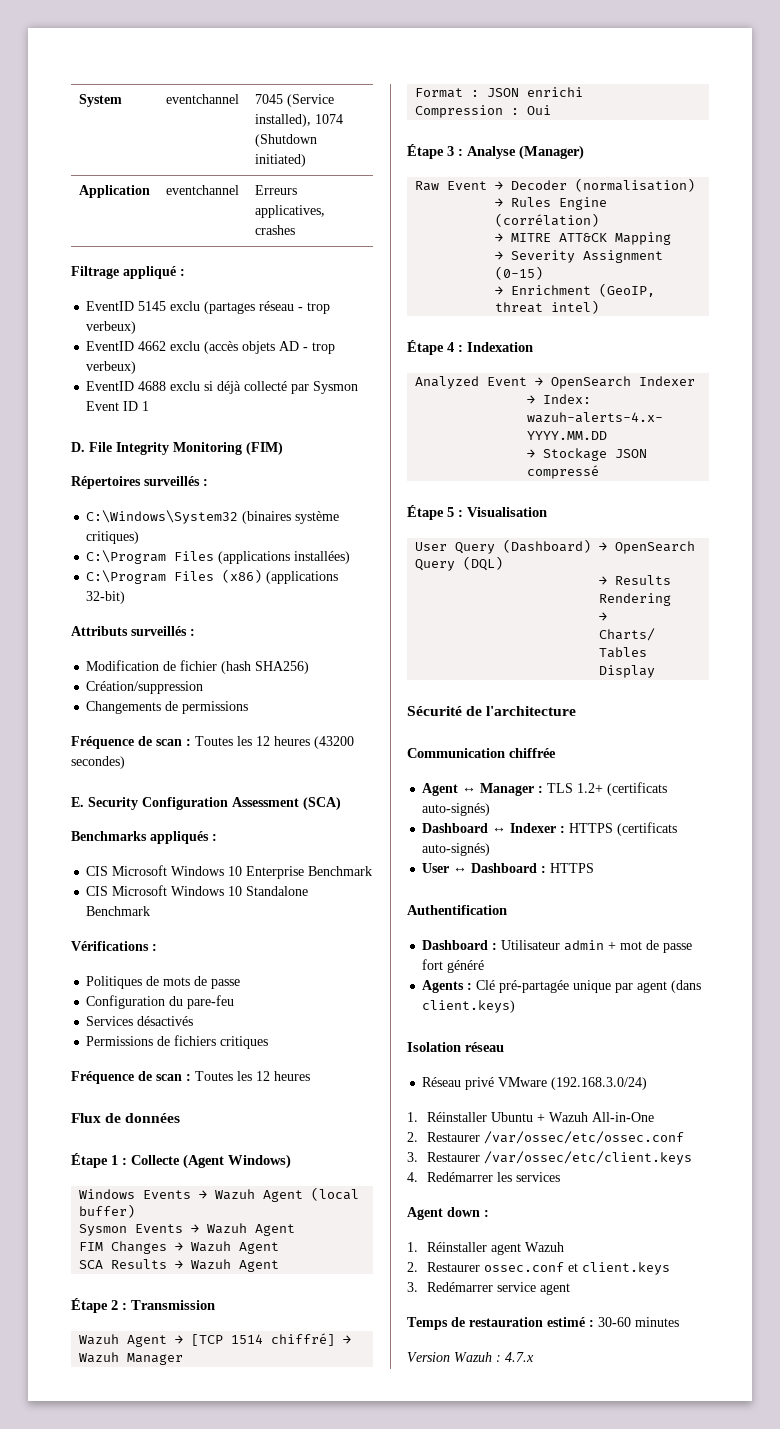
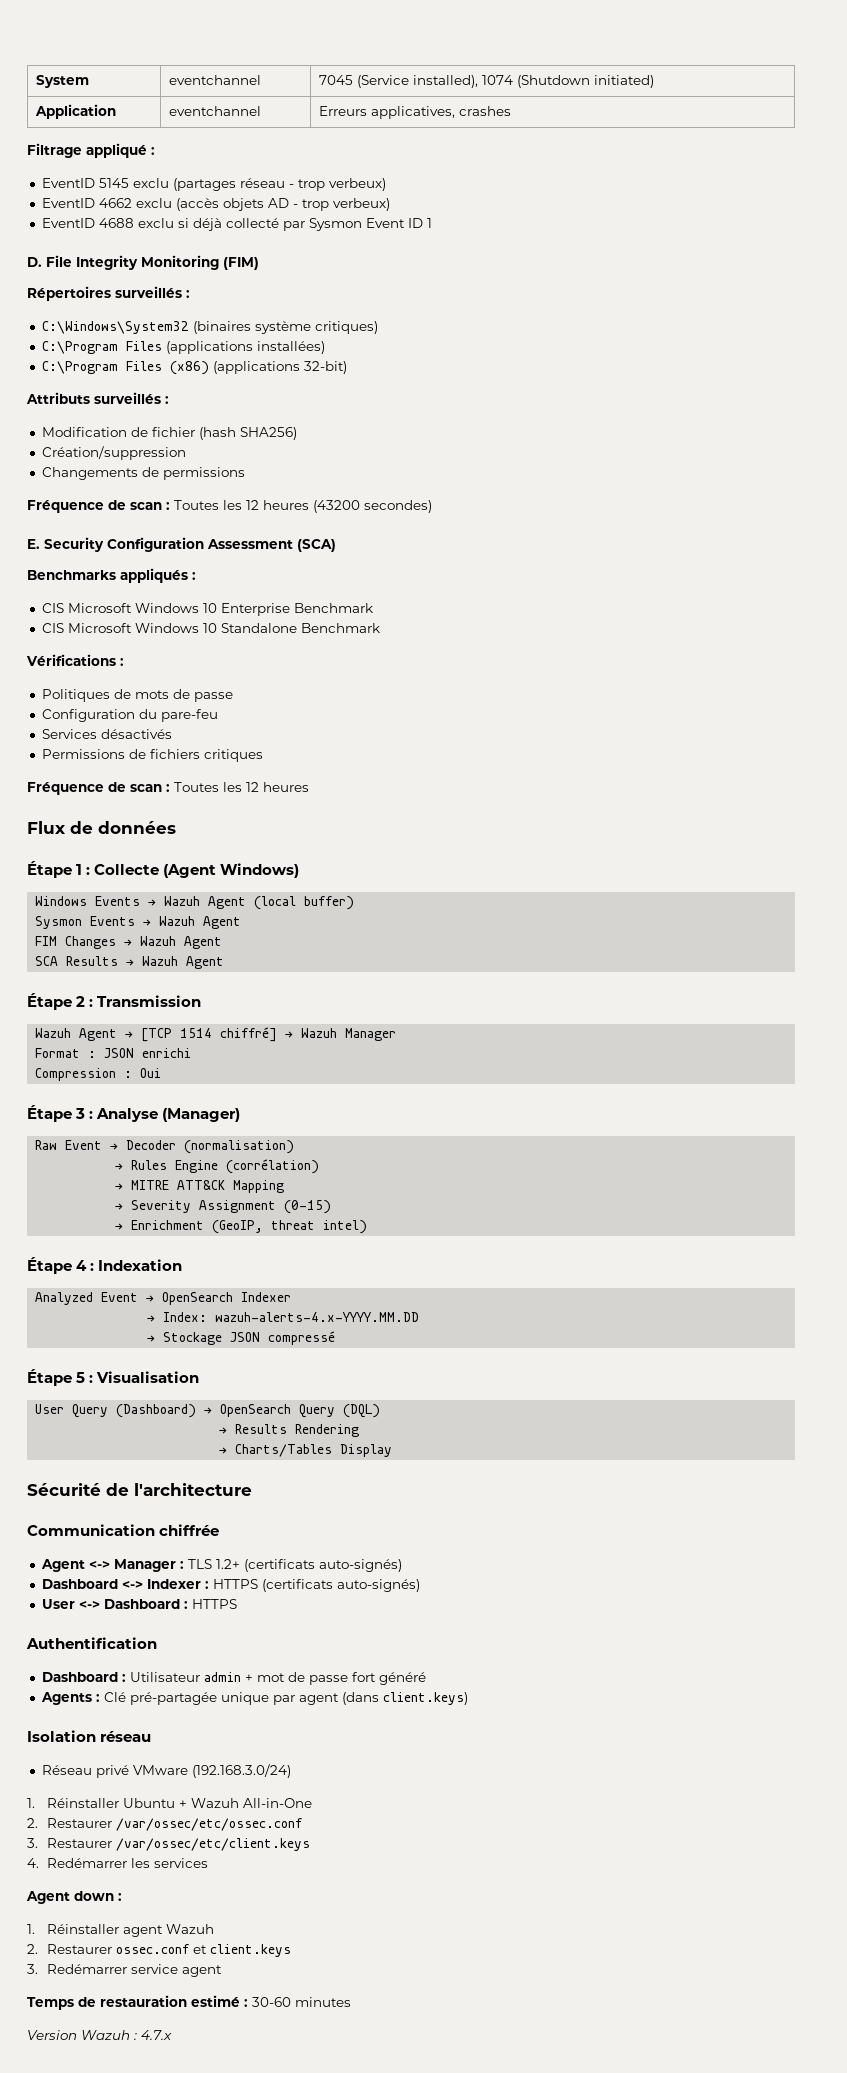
- Agent ↔ Manager : TLS 1.2+ (certificats auto-signés)
+ Agent <-> Manager : TLS 1.2+ (certificats auto-signés)
- Dashboard ↔ Indexer : HTTPS (certificats auto-signés)
+ Dashboard <-> Indexer : HTTPS (certificats auto-signés)
- User ↔ Dashboard : HTTPS
+ User <-> Dashboard : HTTPS

